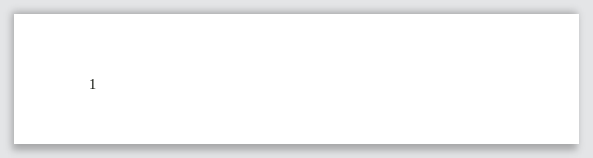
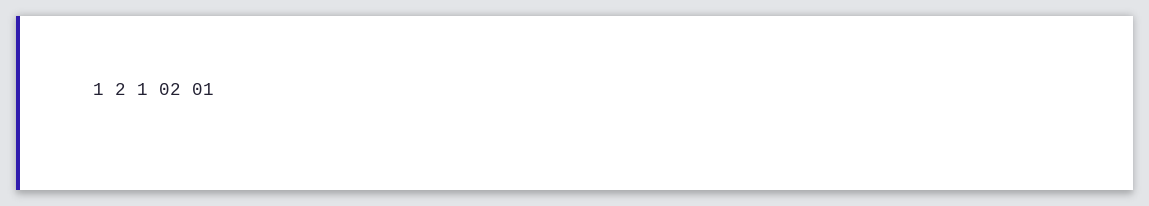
- 1
+ 1 2 1 02 01

